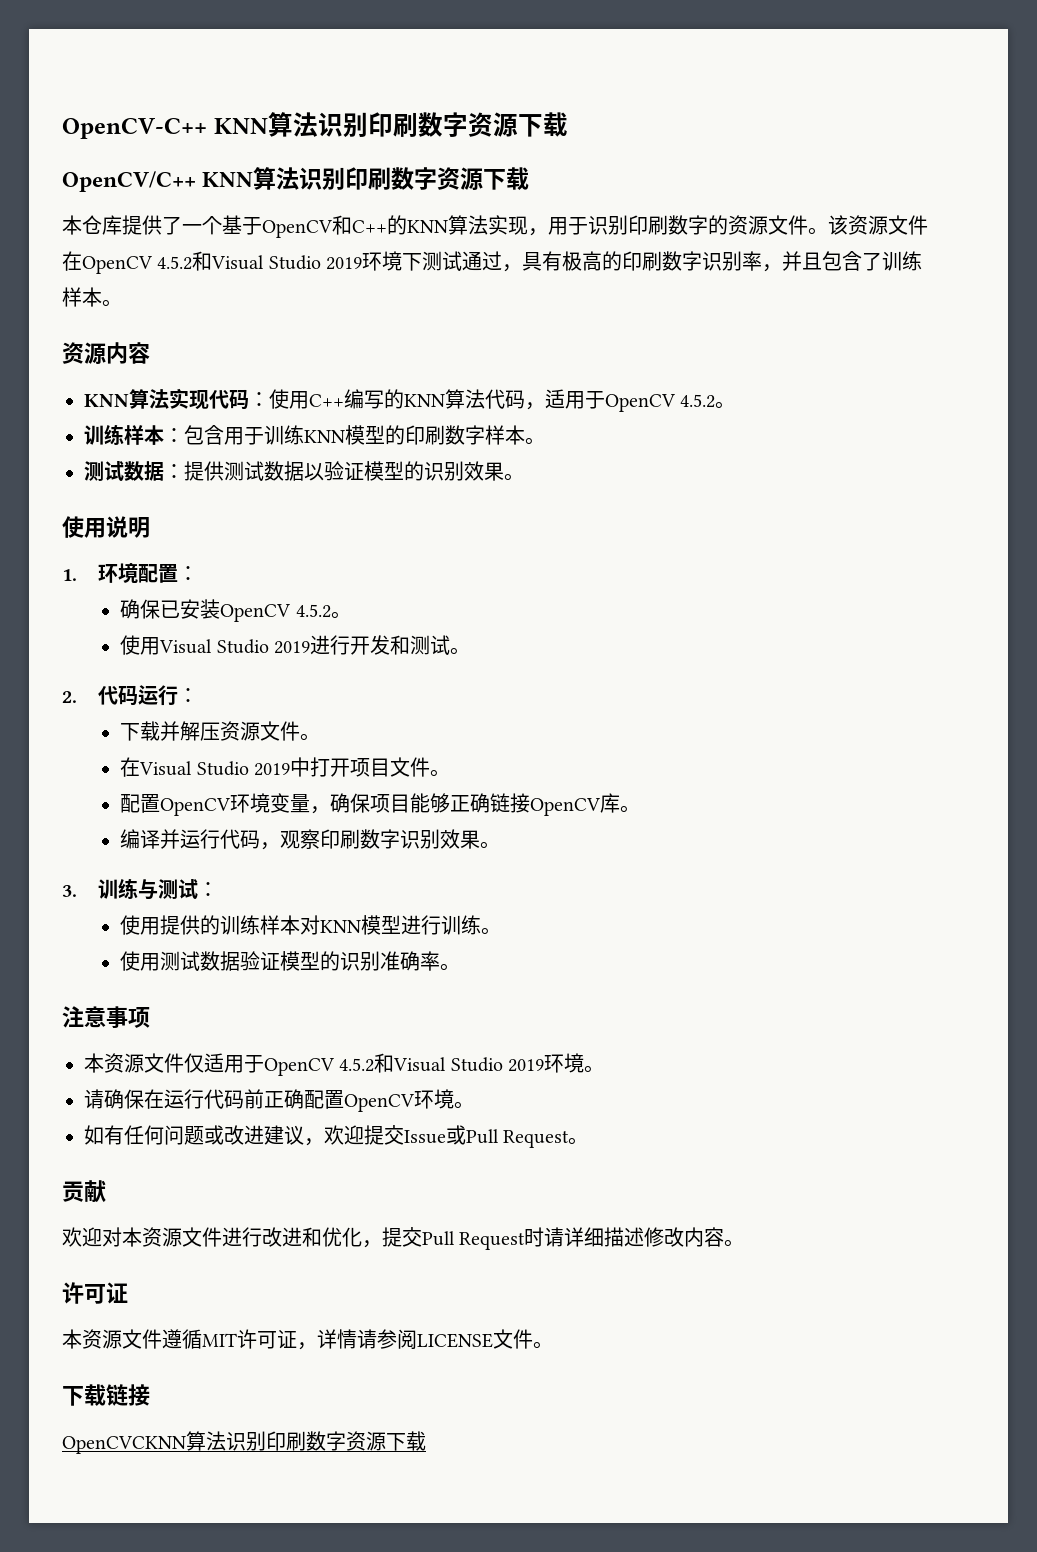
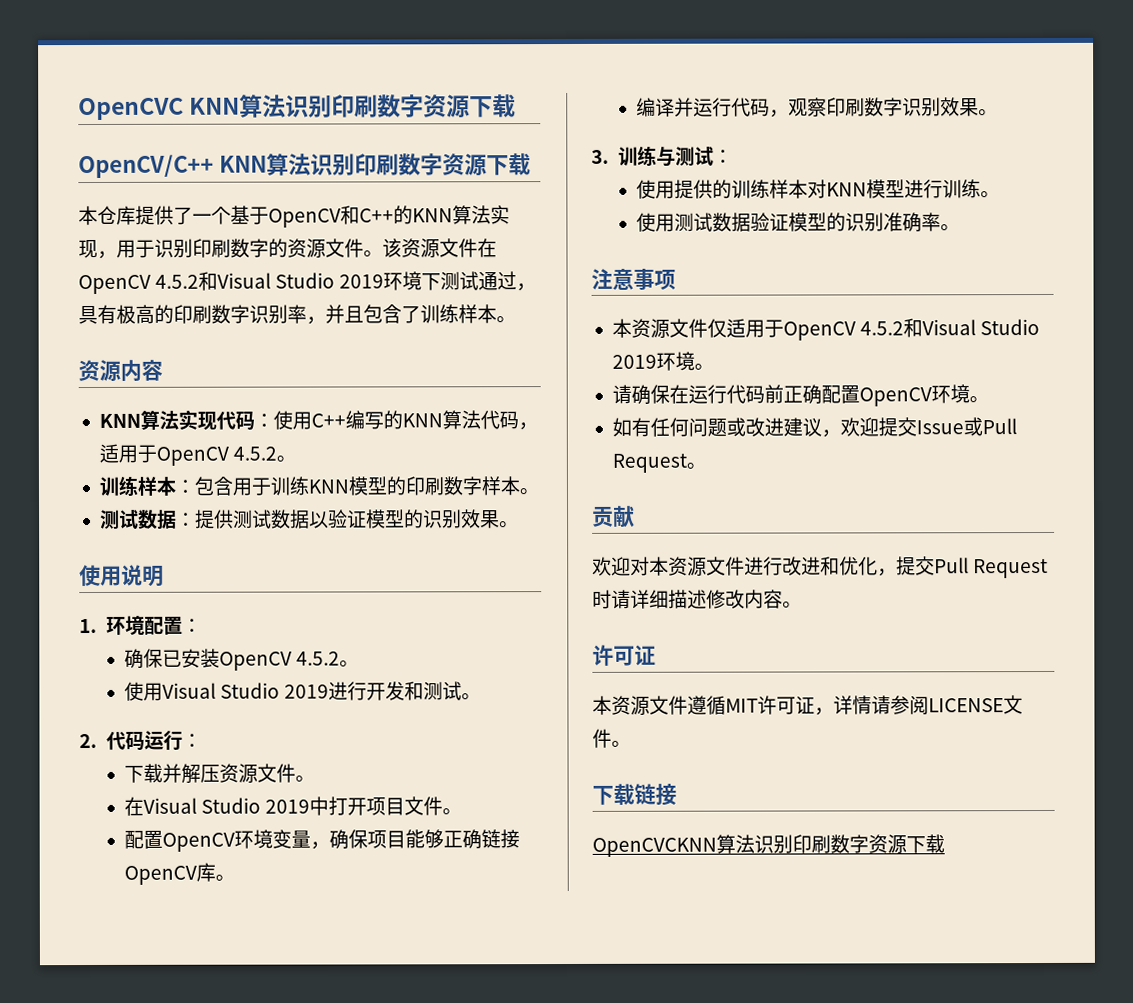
- OpenCV-C++ KNN算法识别印刷数字资源下载
+ OpenCVC KNN算法识别印刷数字资源下载

